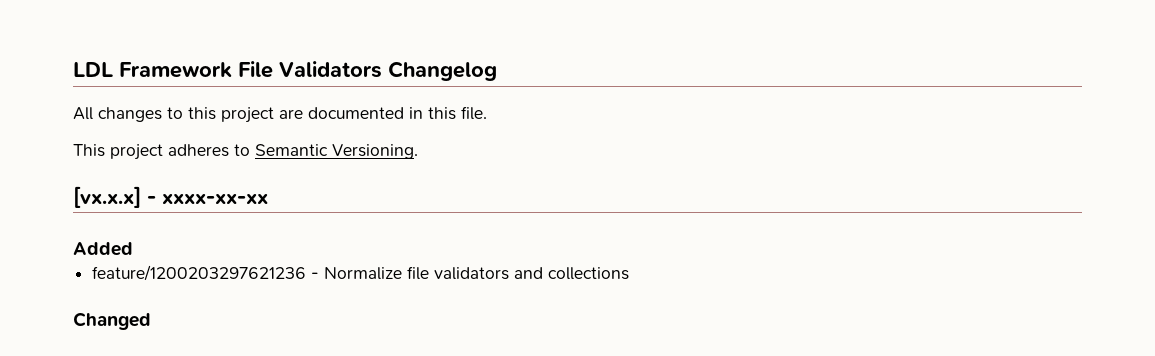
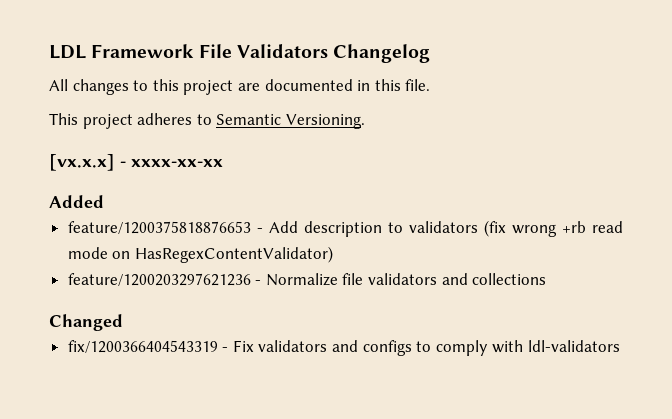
+ feature/1200375818876653 - Add description to validators (fix wrong +rb read mode on HasRegexContentValidator)
+ fix/1200366404543319 - Fix validators and configs to comply with ldl-validators

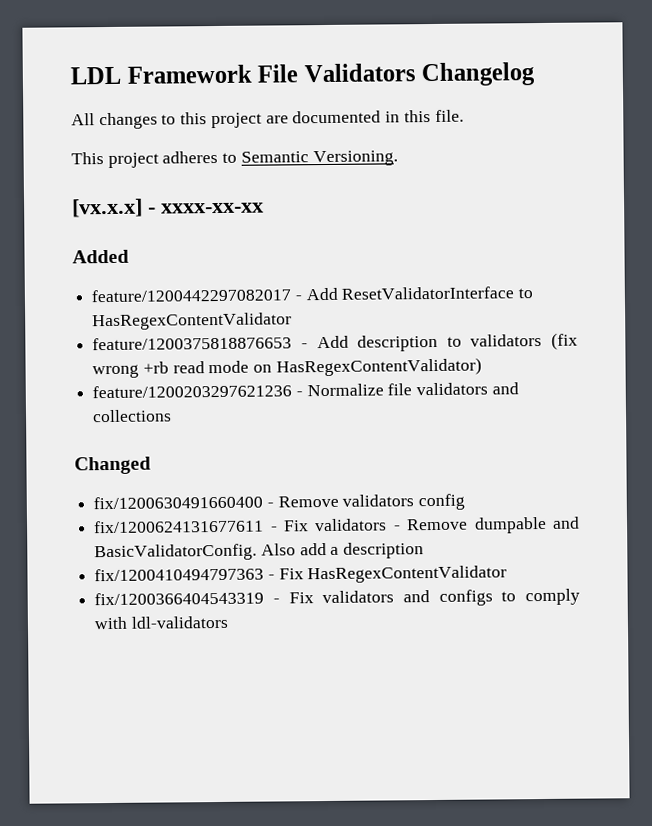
+ feature/1200442297082017 - Add ResetValidatorInterface to HasRegexContentValidator
+ fix/1200630491660400 - Remove validators config
+ fix/1200624131677611 - Fix validators - Remove dumpable and BasicValidatorConfig. Also add a description
+ fix/1200410494797363 - Fix HasRegexContentValidator

